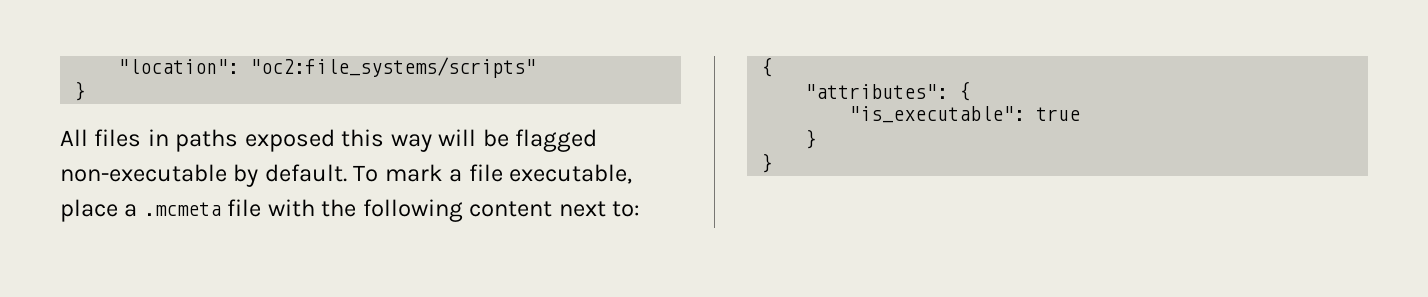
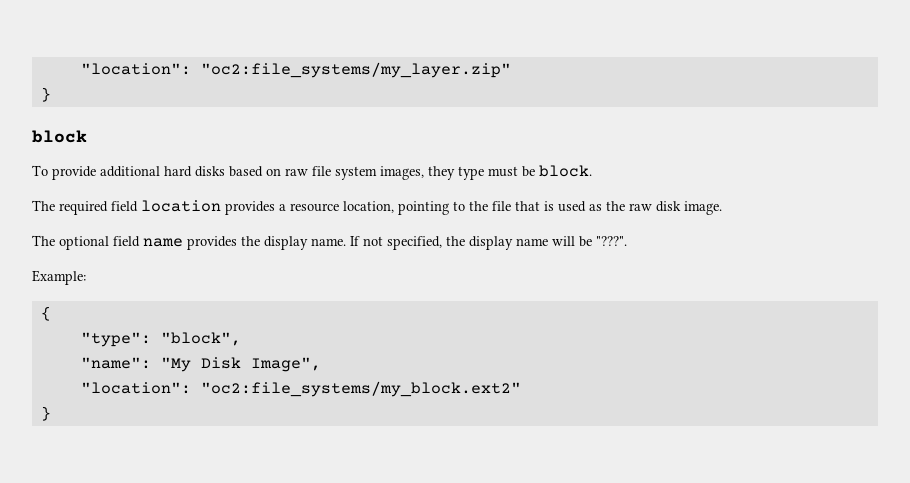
- "location": "oc2:file_systems/scripts"
+ "location": "oc2:file_systems/my_layer.zip"
  }
- All files in paths exposed this way will be flagged non-executable by default. To mark a file executable, place a .mcmeta file with the following content next to:
+ block
+ To provide additional hard disks based on raw file system images, they type must be block.
+ The required field location provides a resource location, pointing to the file that is used as the raw disk image.
+ The optional field name provides the display name. If not specified, the display name will be "???".
+ Example:
  {
- "attributes": {
- "is_executable": true
- }
+ "type": "block",
+ "name": "My Disk Image",
+ "location": "oc2:file_systems/my_block.ext2"

